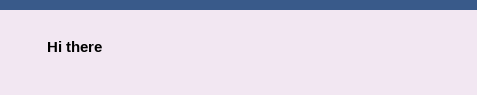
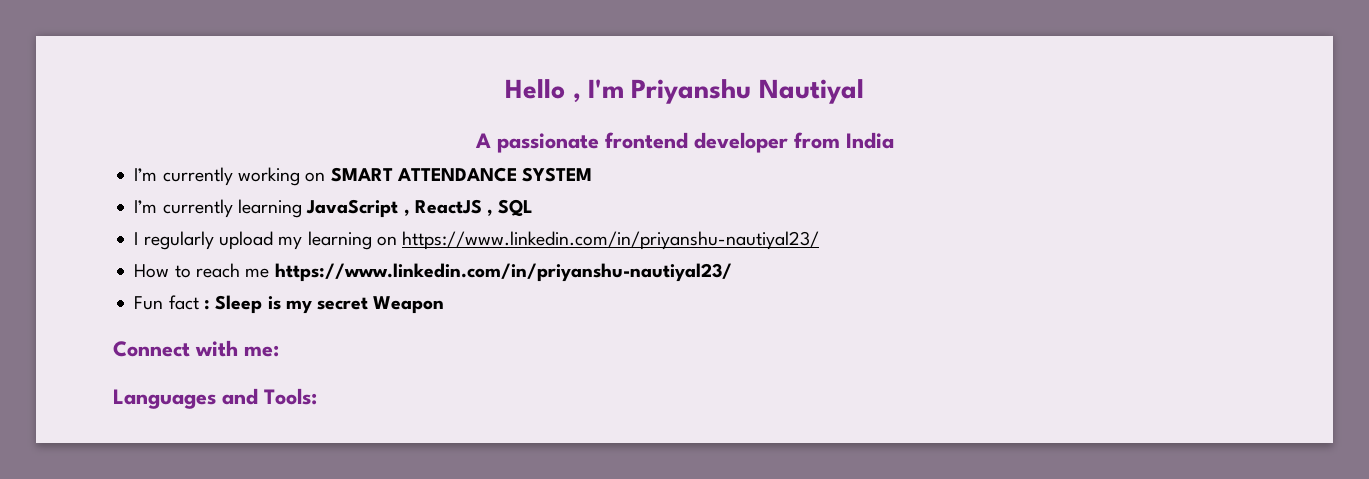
- Hi there
+ Hello , I'm Priyanshu Nautiyal
+ A passionate frontend developer from India
+ I’m currently working on SMART ATTENDANCE SYSTEM
+ I’m currently learning JavaScript , ReactJS , SQL
+ I regularly upload my learning on https://www.linkedin.com/in/priyanshu-nautiyal23/
+ How to reach me https://www.linkedin.com/in/priyanshu-nautiyal23/
+ Fun fact : Sleep is my secret Weapon
+ Connect with me:
+ Languages and Tools:

